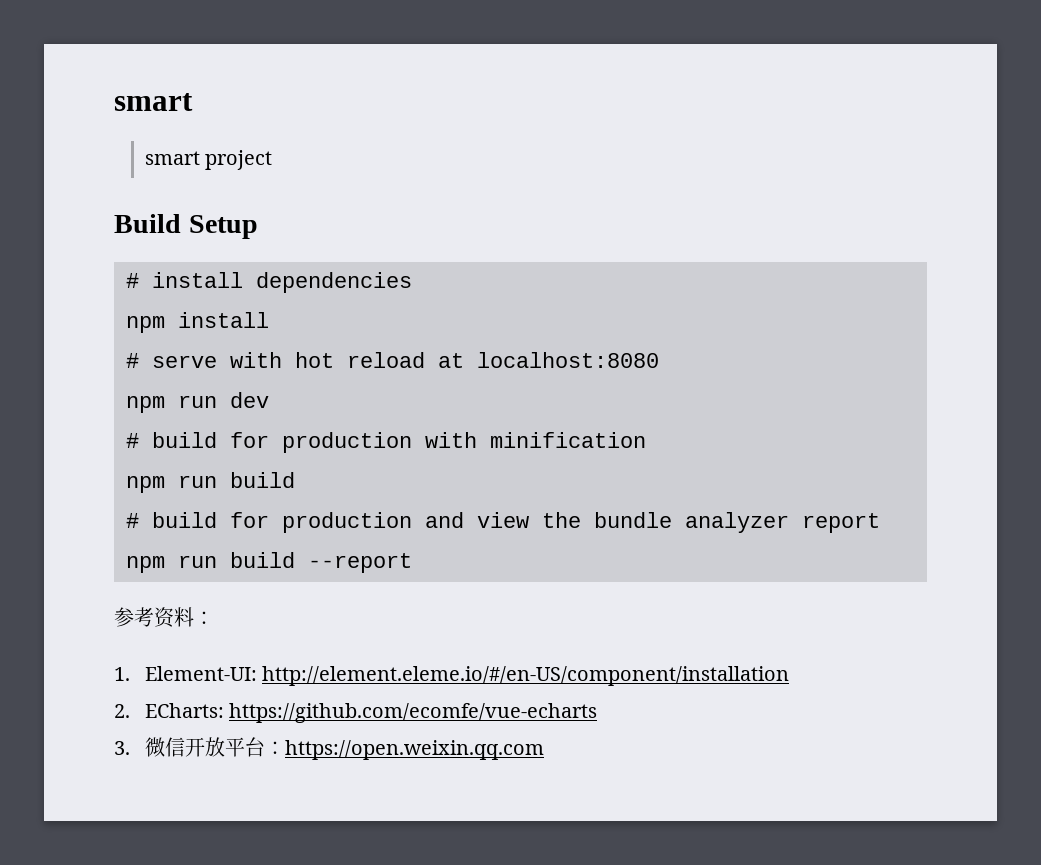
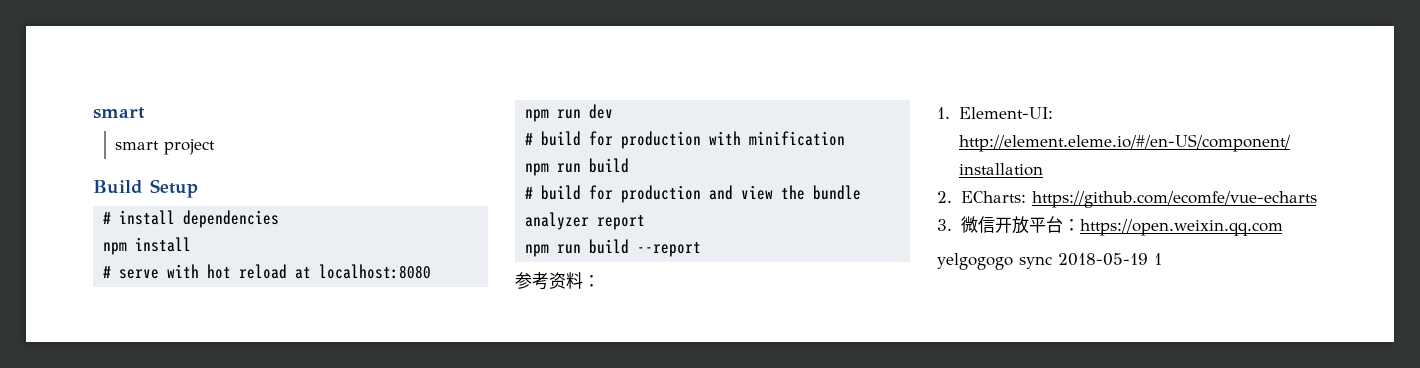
+ yelgogogo sync 2018-05-19 1

